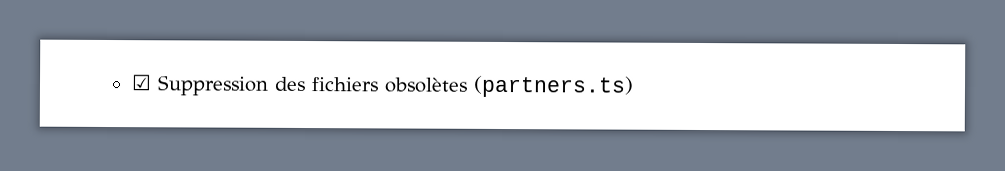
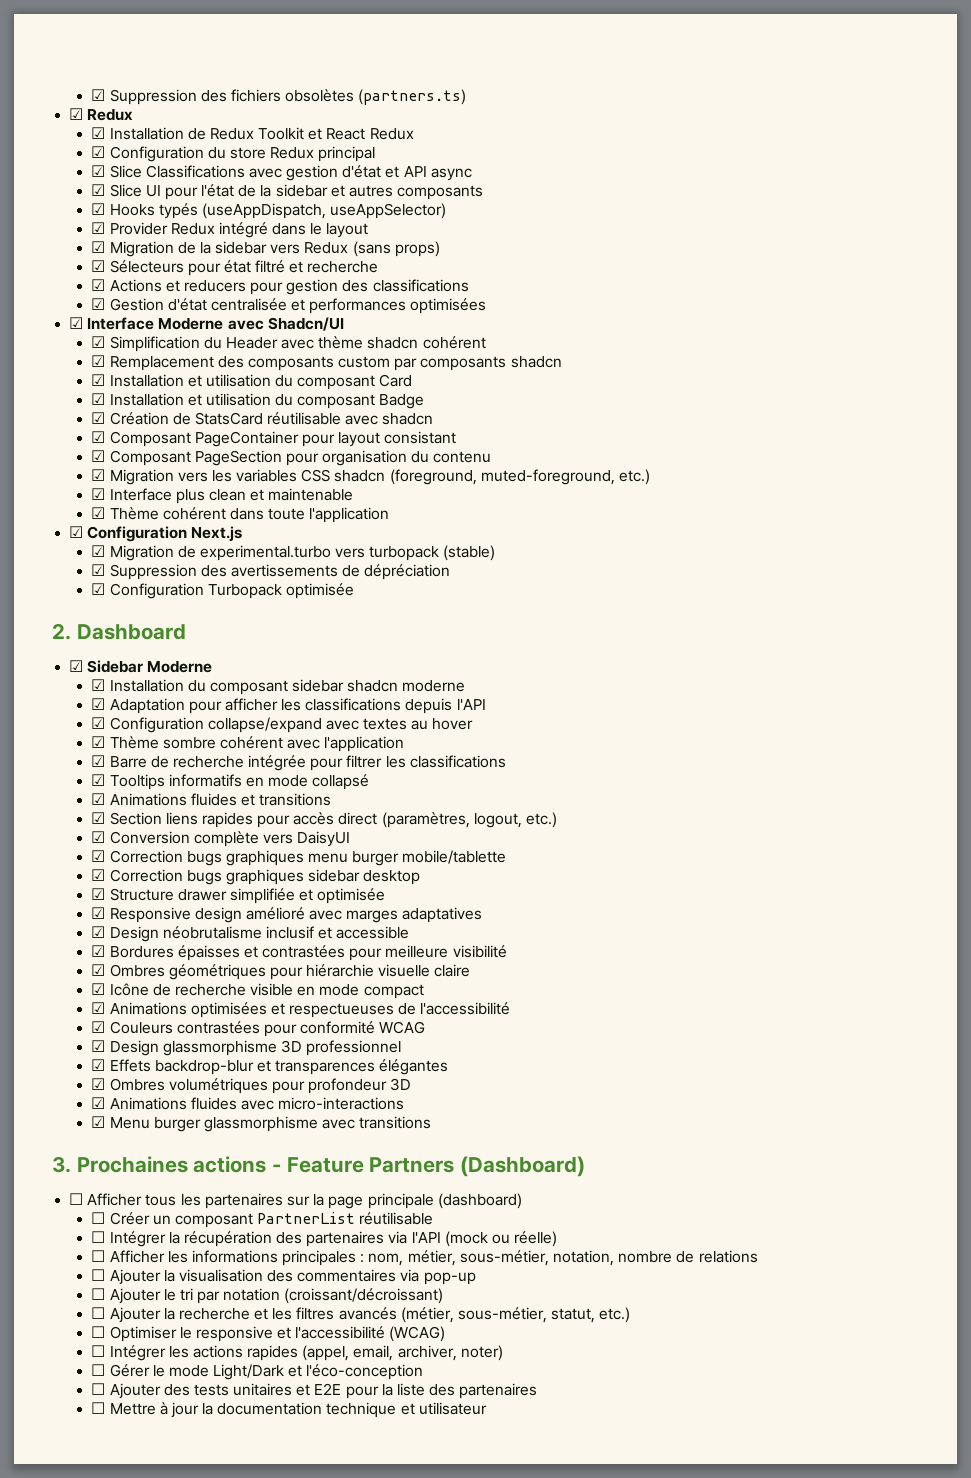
+ ☑ Redux
+ ☑ Installation de Redux Toolkit et React Redux
+ ☑ Configuration du store Redux principal
+ ☑ Slice Classifications avec gestion d'état et API async
+ ☑ Slice UI pour l'état de la sidebar et autres composants
+ ☑ Hooks typés (useAppDispatch, useAppSelector)
+ ☑ Provider Redux intégré dans le layout
+ ☑ Migration de la sidebar vers Redux (sans props)
+ ☑ Sélecteurs pour état filtré et recherche
+ ☑ Actions et reducers pour gestion des classifications
+ ☑ Gestion d'état centralisée et performances optimisées
+ ☑ Interface Moderne avec Shadcn/UI
+ ☑ Simplification du Header avec thème shadcn cohérent
+ ☑ Remplacement des composants custom par composants shadcn
+ ☑ Installation et utilisation du composant Card
+ ☑ Installation et utilisation du composant Badge
+ ☑ Création de StatsCard réutilisable avec shadcn
+ ☑ Composant PageContainer pour layout consistant
+ ☑ Composant PageSection pour organisation du contenu
+ ☑ Migration vers les variables CSS shadcn (foreground, muted-foreground, etc.)
+ ☑ Interface plus clean et maintenable
+ ☑ Thème cohérent dans toute l'application
+ ☑ Configuration Next.js
+ ☑ Migration de experimental.turbo vers turbopack (stable)
+ ☑ Suppression des avertissements de dépréciation
+ ☑ Configuration Turbopack optimisée
+ 2. Dashboard
+ ☑ Sidebar Moderne
+ ☑ Installation du composant sidebar shadcn moderne
+ ☑ Adaptation pour afficher les classifications depuis l'API
+ ☑ Configuration collapse/expand avec textes au hover
+ ☑ Thème sombre cohérent avec l'application
+ ☑ Barre de recherche intégrée pour filtrer les classifications
+ ☑ Tooltips informatifs en mode collapsé
+ ☑ Animations fluides et transitions
+ ☑ Section liens rapides pour accès direct (paramètres, logout, etc.)
+ ☑ Conversion complète vers DaisyUI
+ ☑ Correction bugs graphiques menu burger mobile/tablette
+ ☑ Correction bugs graphiques sidebar desktop
+ ☑ Structure drawer simplifiée et optimisée
+ ☑ Responsive design amélioré avec marges adaptatives
+ ☑ Design néobrutalisme inclusif et accessible
+ ☑ Bordures épaisses et contrastées pour meilleure visibilité
+ ☑ Ombres géométriques pour hiérarchie visuelle claire
+ ☑ Icône de recherche visible en mode compact
+ ☑ Animations optimisées et respectueuses de l'accessibilité
+ ☑ Couleurs contrastées pour conformité WCAG
+ ☑ Design glassmorphisme 3D professionnel
+ ☑ Effets backdrop-blur et transparences élégantes
+ ☑ Ombres volumétriques pour profondeur 3D
+ ☑ Animations fluides avec micro-interactions
+ ☑ Menu burger glassmorphisme avec transitions
+ 3. Prochaines actions - Feature Partners (Dashboard)
+ ☐ Afficher tous les partenaires sur la page principale (dashboard)
+ ☐ Créer un composant PartnerList réutilisable
+ ☐ Intégrer la récupération des partenaires via l'API (mock ou réelle)
+ ☐ Afficher les informations principales : nom, métier, sous-métier, notation, nombre de relations
+ ☐ Ajouter la visualisation des commentaires via pop-up
+ ☐ Ajouter le tri par notation (croissant/décroissant)
+ ☐ Ajouter la recherche et les filtres avancés (métier, sous-métier, statut, etc.)
+ ☐ Optimiser le responsive et l'accessibilité (WCAG)
+ ☐ Intégrer les actions rapides (appel, email, archiver, noter)
+ ☐ Gérer le mode Light/Dark et l'éco-conception
+ ☐ Ajouter des tests unitaires et E2E pour la liste des partenaires
+ ☐ Mettre à jour la documentation technique et utilisateur

